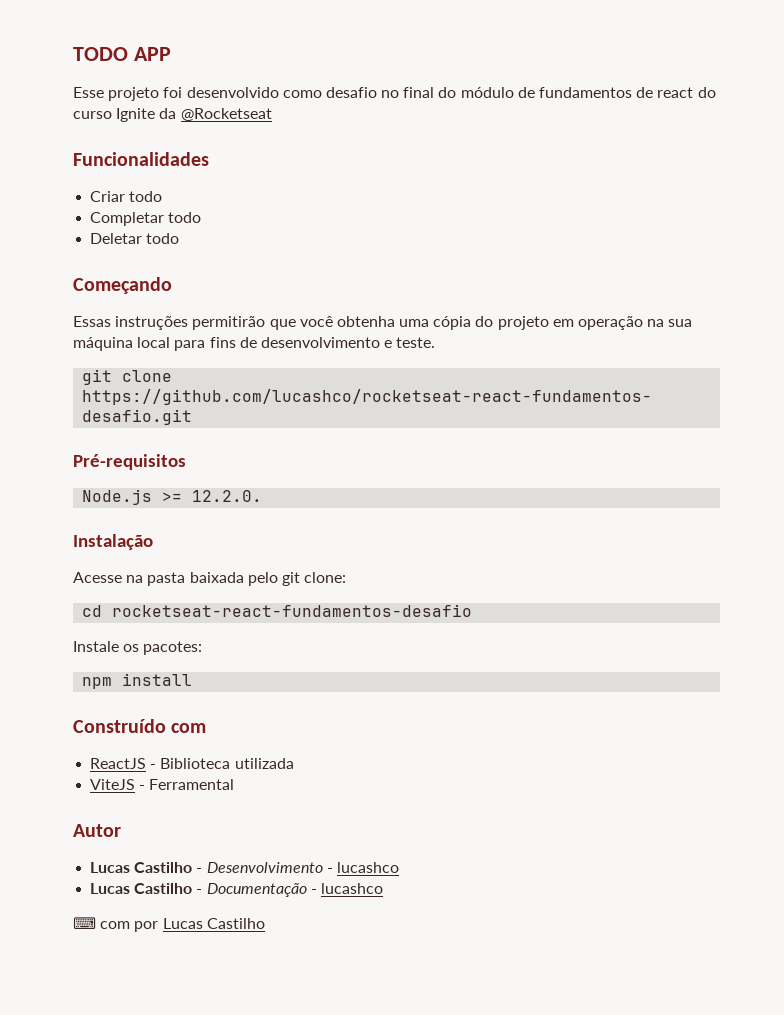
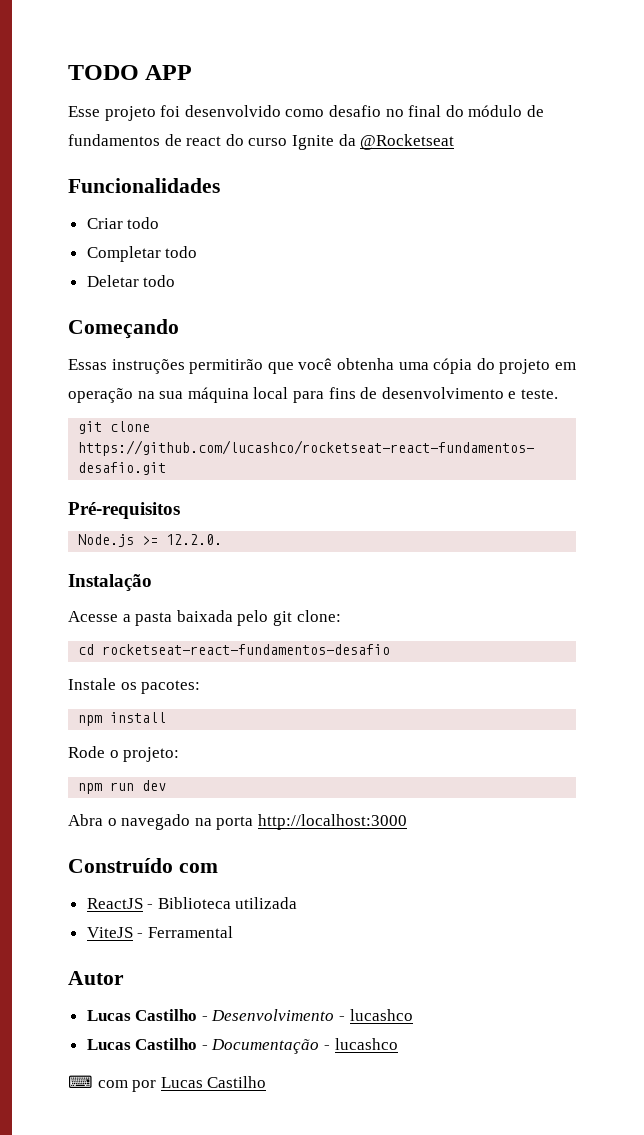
- Acesse na pasta baixada pelo git clone:
+ Acesse a pasta baixada pelo git clone:
+ Rode o projeto:
+ npm run dev
+ Abra o navegado na porta http://localhost:3000

